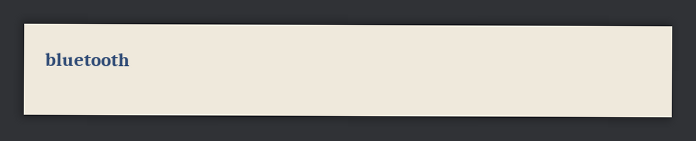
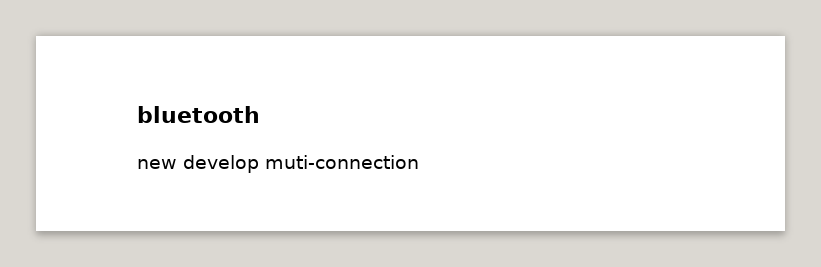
+ new develop muti-connection

